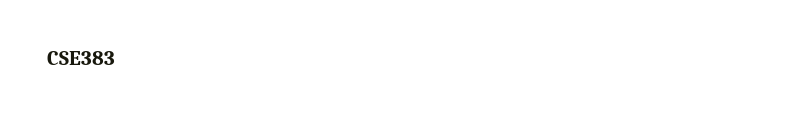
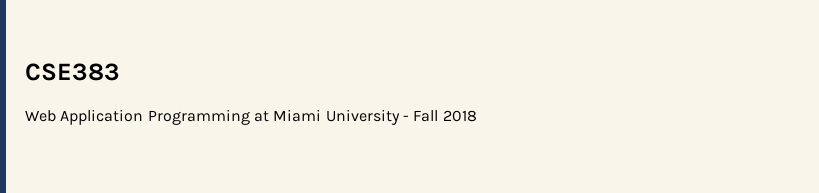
+ Web Application Programming at Miami University - Fall 2018

